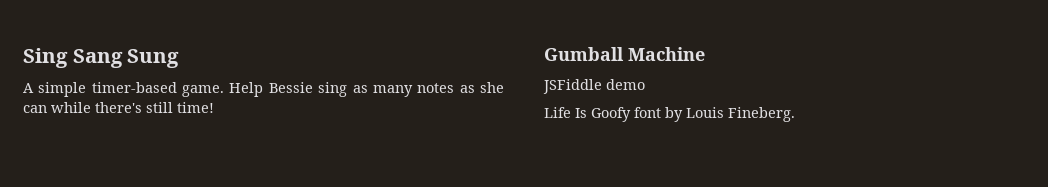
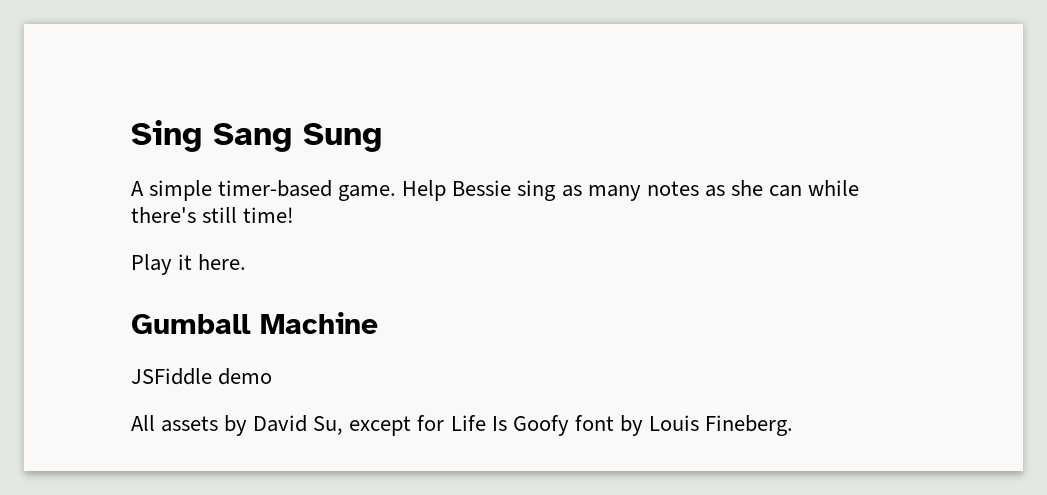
+ Play it here.
- Life Is Goofy font by Louis Fineberg.
+ All assets by David Su, except for Life Is Goofy font by Louis Fineberg.

